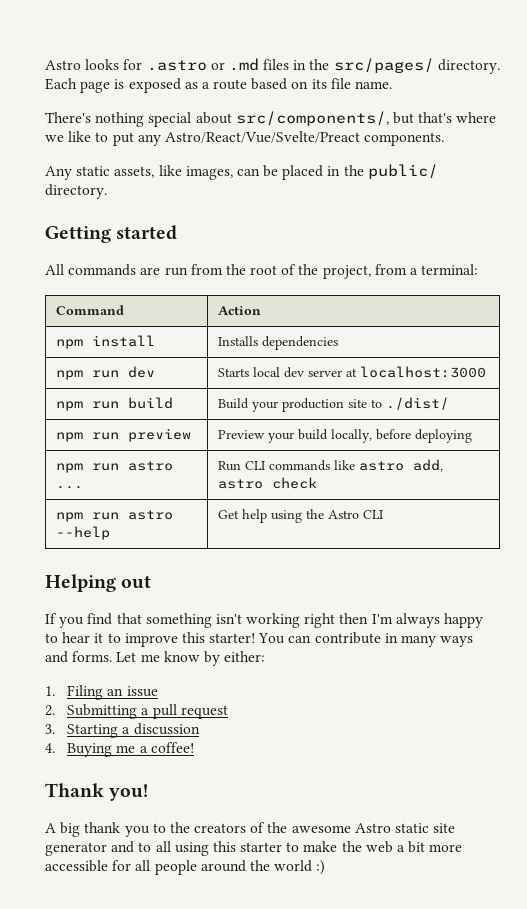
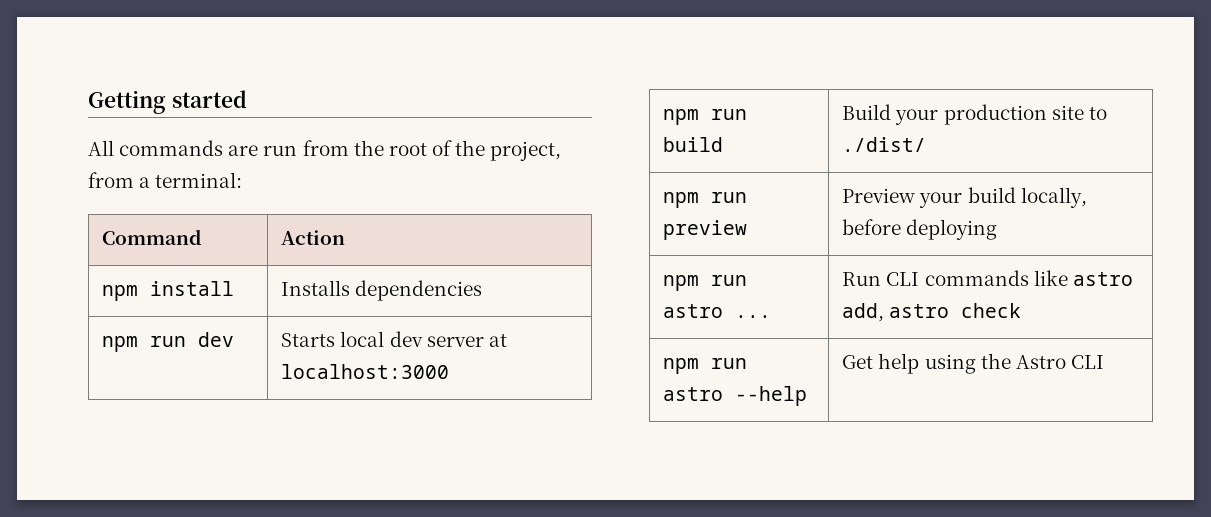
- Astro looks for .astro or .md files in the src/pages/ directory. Each page is exposed as a route based on its file name.
- There's nothing special about src/components/, but that's where we like to put any Astro/React/Vue/Svelte/Preact components.
- Any static assets, like images, can be placed in the public/ directory.
- Helping out
- If you find that something isn't working right then I'm always happy to hear it to improve this starter! You can contribute in many ways and forms. Let me know by either:
- 1. Filing an issue
- 2. Submitting a pull request
- 3. Starting a discussion
- 4. Buying me a coffee!
- Thank you!
- A big thank you to the creators of the awesome Astro static site generator and to all using this starter to make the web a bit more accessible for all people around the world :)

